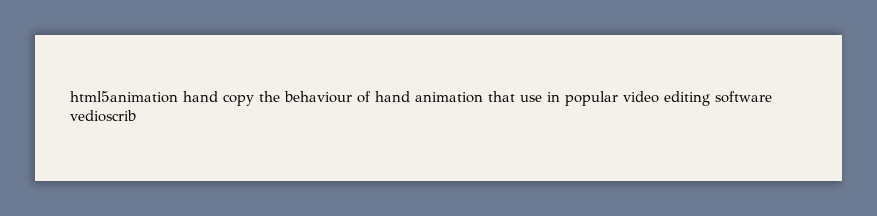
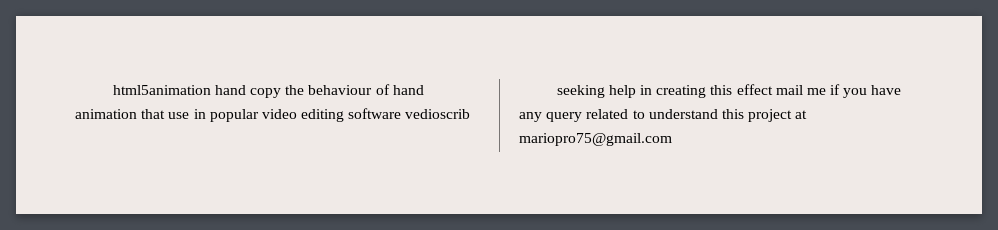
+ seeking help in creating this effect mail me if you have any query related to understand this project at mariopro75@gmail.com

